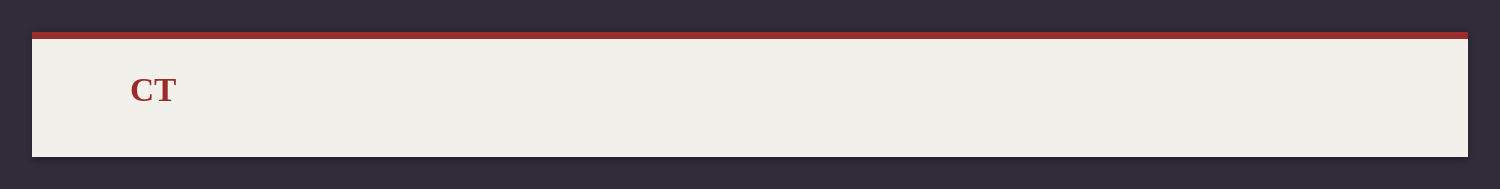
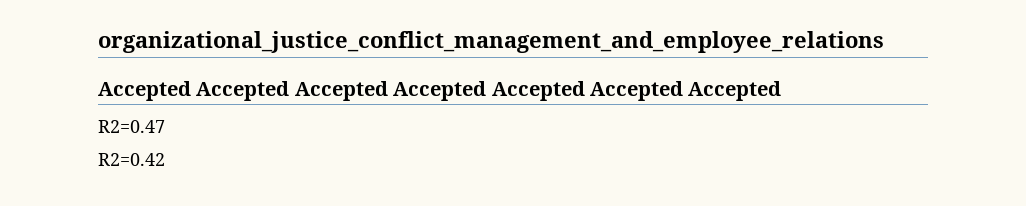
- CT
+ organizational_justice_conflict_management_and_employee_relations
+ Accepted Accepted Accepted Accepted Accepted Accepted Accepted
+ R2=0.47
+ R2=0.42

